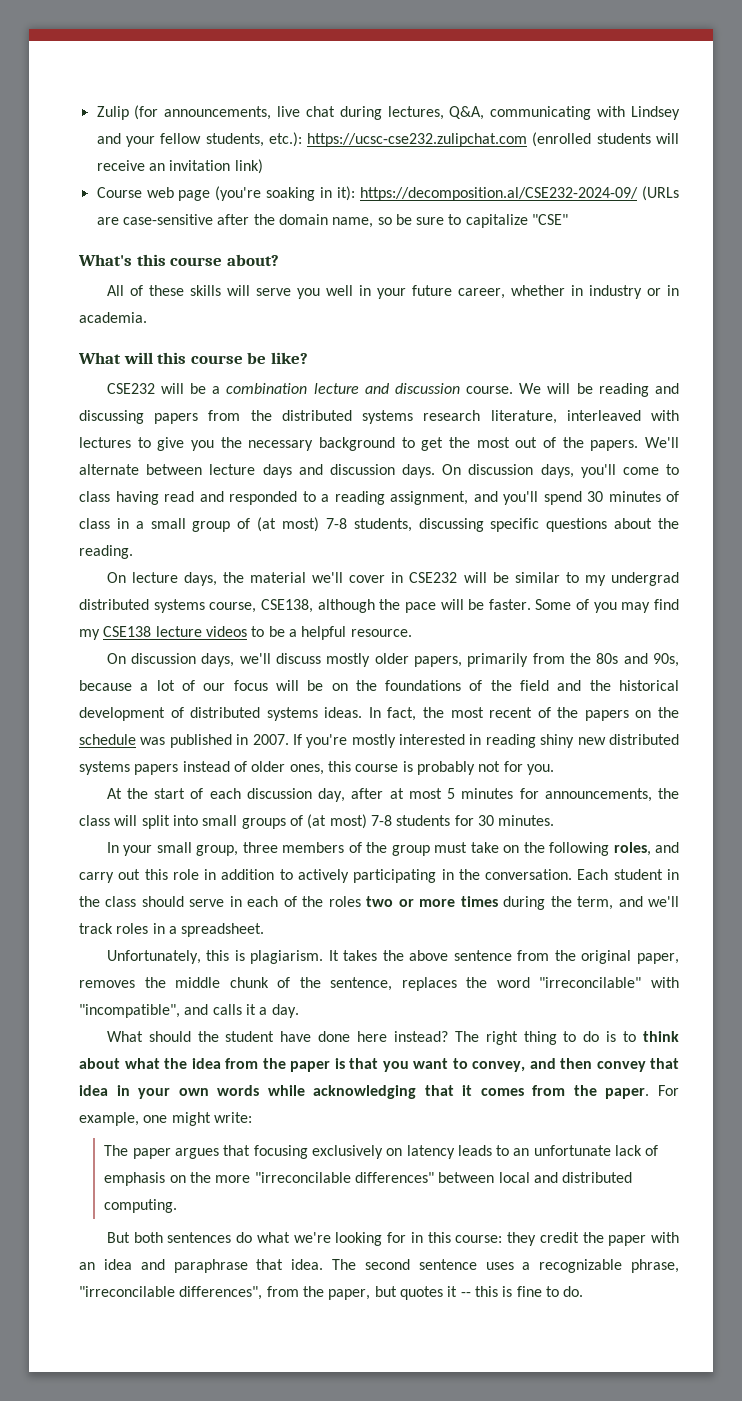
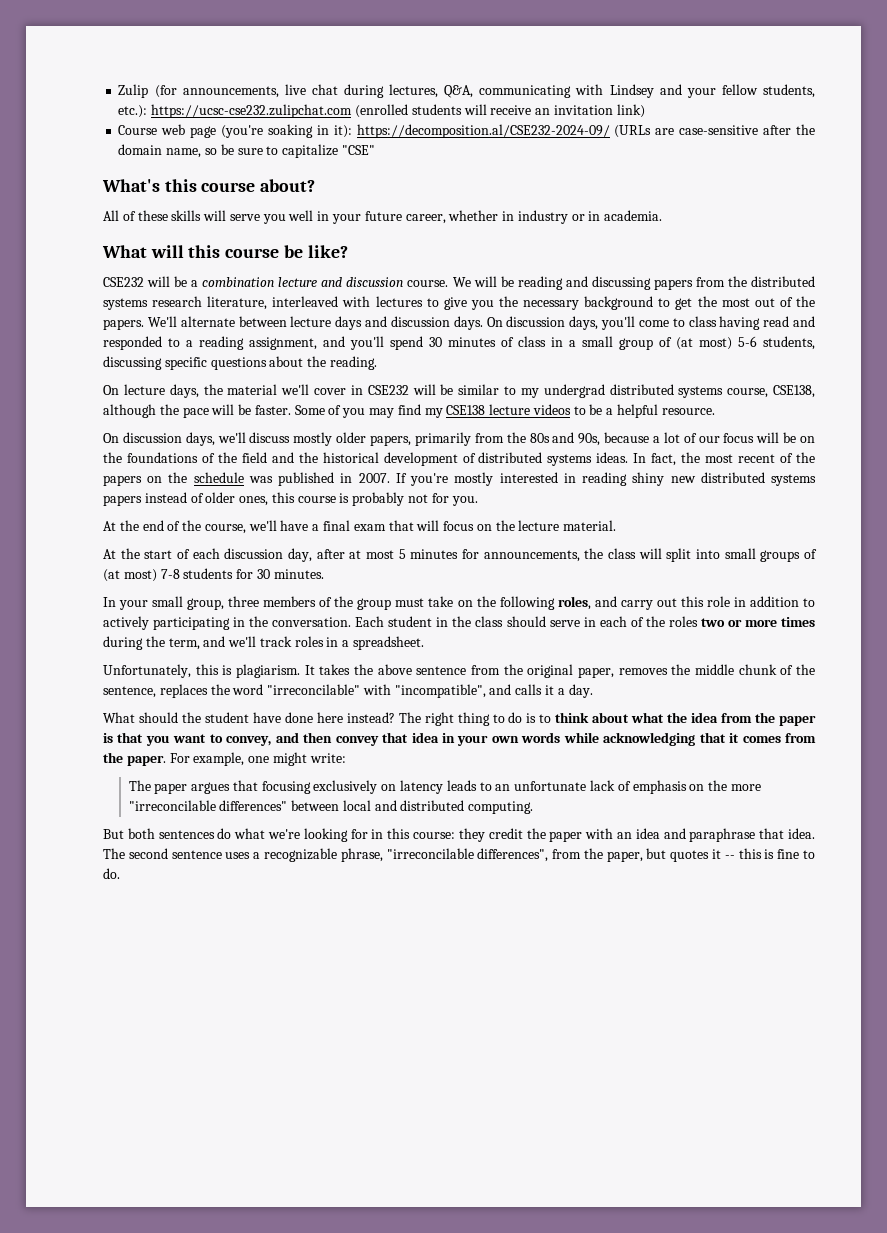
- On discussion days, you'll come to class having read and responded to a reading assignment, and you'll spend 30 minutes of class in a small group of (at most) 7-8 students, discussing specific questions about the reading.
+ On discussion days, you'll come to class having read and responded to a reading assignment, and you'll spend 30 minutes of class in a small group of (at most) 5-6 students, discussing specific questions about the reading.
+ At the end of the course, we'll have a final exam that will focus on the lecture material.

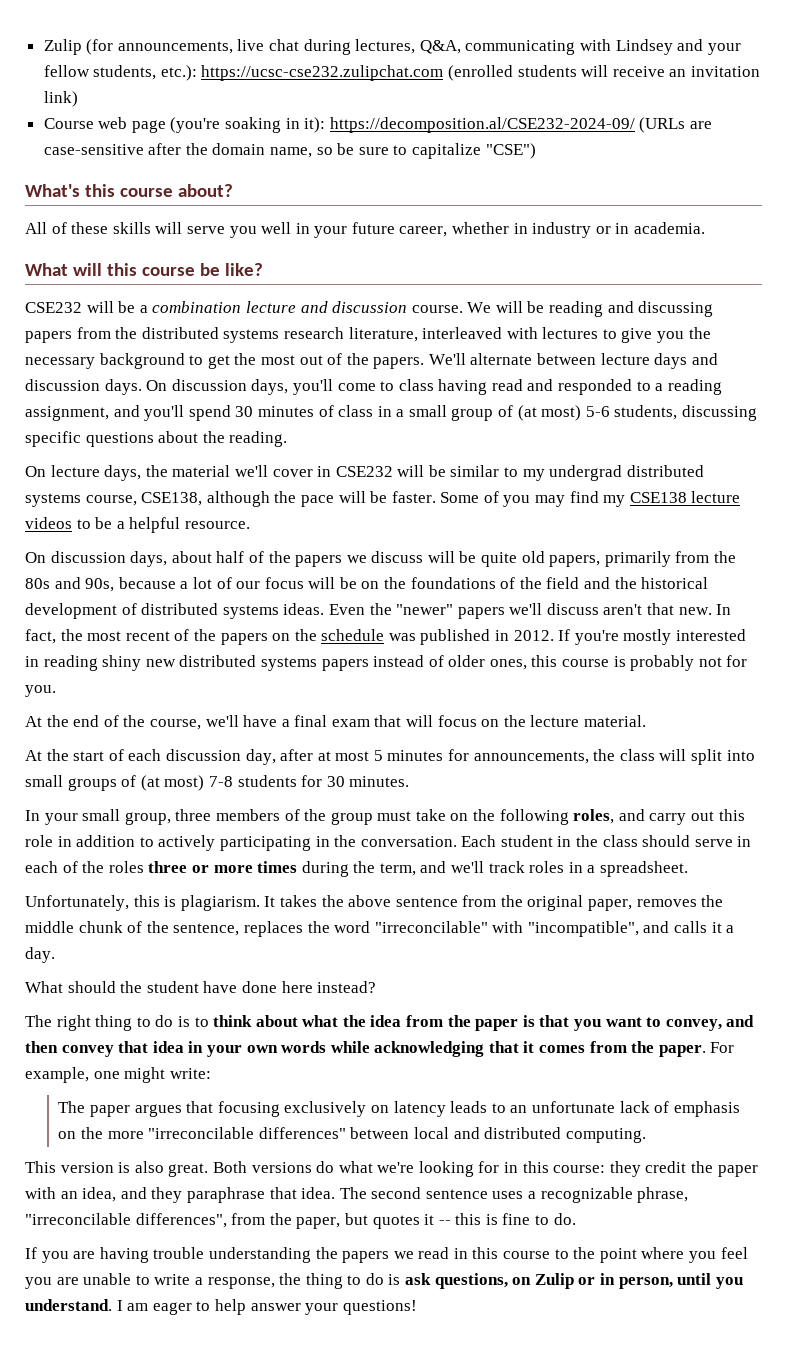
- Course web page (you're soaking in it): https://decomposition.al/CSE232-2024-09/ (URLs are case-sensitive after the domain name, so be sure to capitalize "CSE"
+ Course web page (you're soaking in it): https://decomposition.al/CSE232-2024-09/ (URLs are case-sensitive after the domain name, so be sure to capitalize "CSE")
- On discussion days, we'll discuss mostly older papers, primarily from the 80s and 90s, because a lot of our focus will be on the foundations of the field and the historical development of distributed systems ideas.
+ On discussion days, about half of the papers we discuss will be quite old papers, primarily from the 80s and 90s, because a lot of our focus will be on the foundations of the field and the historical development of distributed systems ideas.
+ Even the "newer" papers we'll discuss aren't that new.
- In fact, the most recent of the papers on the schedule was published in 2007.
+ In fact, the most recent of the papers on the schedule was published in 2012.
- Each student in the class should serve in each of the roles two or more times during the term, and we'll track roles in a spreadsheet.
+ Each student in the class should serve in each of the roles three or more times during the term, and we'll track roles in a spreadsheet.
- What should the student have done here instead? The right thing to do is to think about what the idea from the paper is that you want to convey, and then convey that idea in your own words while acknowledging that it comes from the paper.
+ What should the student have done here instead?
+ The right thing to do is to think about what the idea from the paper is that you want to convey, and then convey that idea in your own words while acknowledging that it comes from the paper.
- But both sentences do what we're looking for in this course: they credit the paper with an idea and paraphrase that idea.
+ This version is also great. Both versions do what we're looking for in this course: they credit the paper with an idea, and they paraphrase that idea.
+ If you are having trouble understanding the papers we read in this course to the point where you feel you are unable to write a response, the thing to do is ask questions, on Zulip or in person, until you understand. I am eager to help answer your questions!

